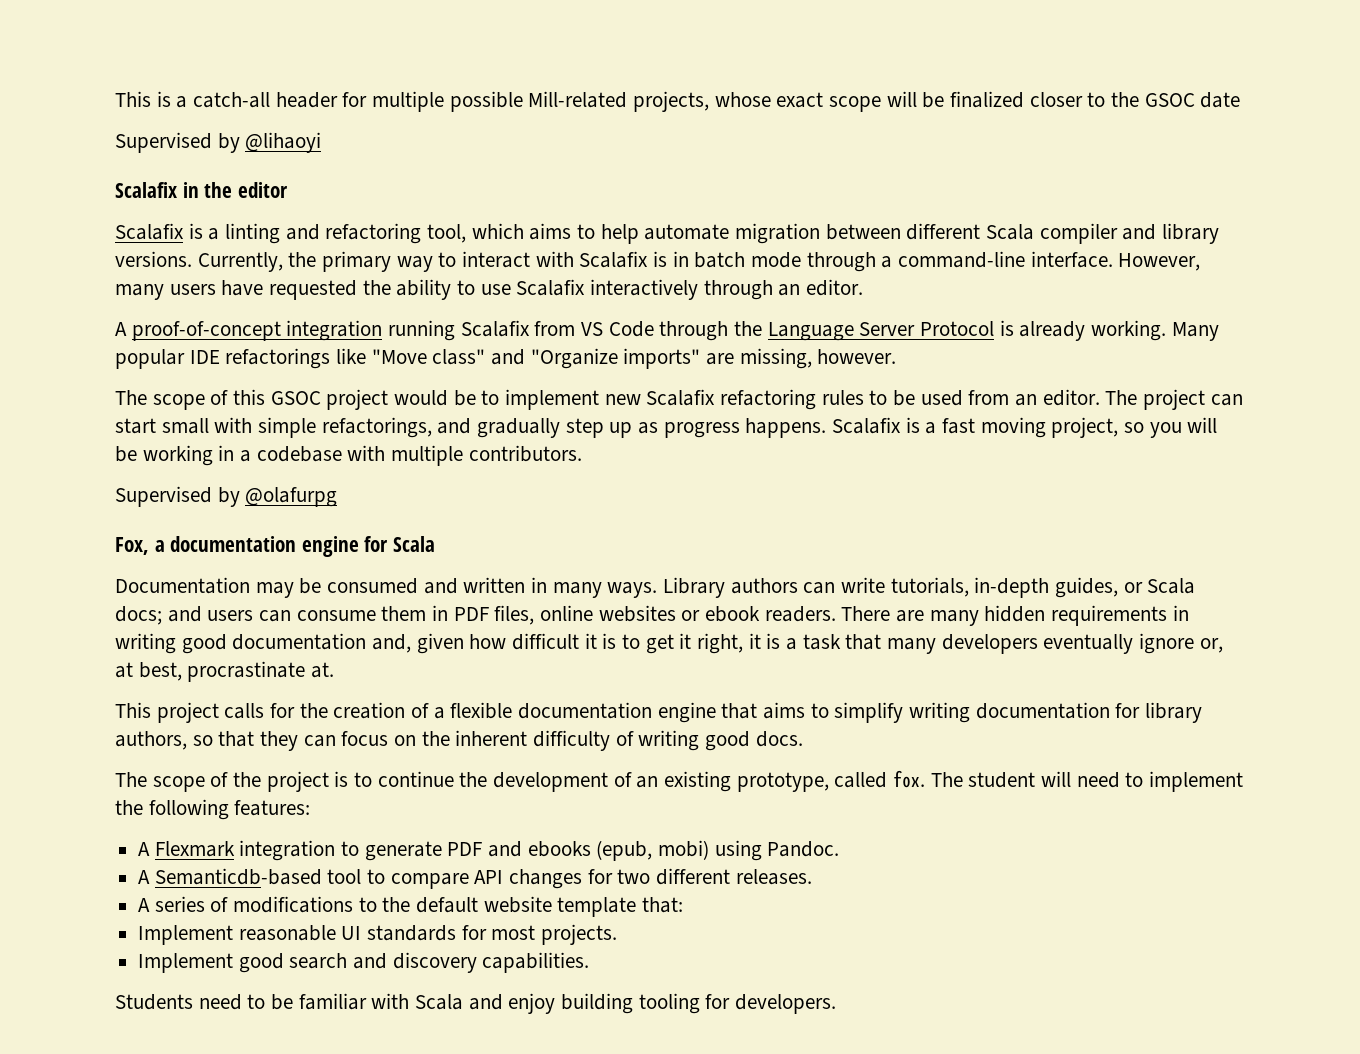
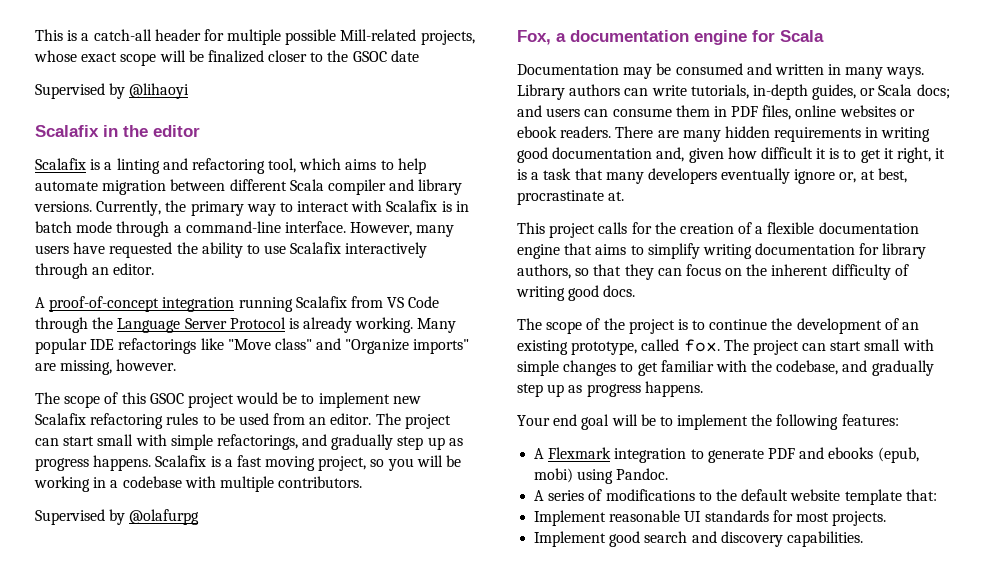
- The student will need to implement the following features:
+ The project can start small with simple changes to get familiar with the codebase, and gradually step up as progress happens.
+ Your end goal will be to implement the following features:
- A Semanticdb-based tool to compare API changes for two different releases.
- Students need to be familiar with Scala and enjoy building tooling for developers.

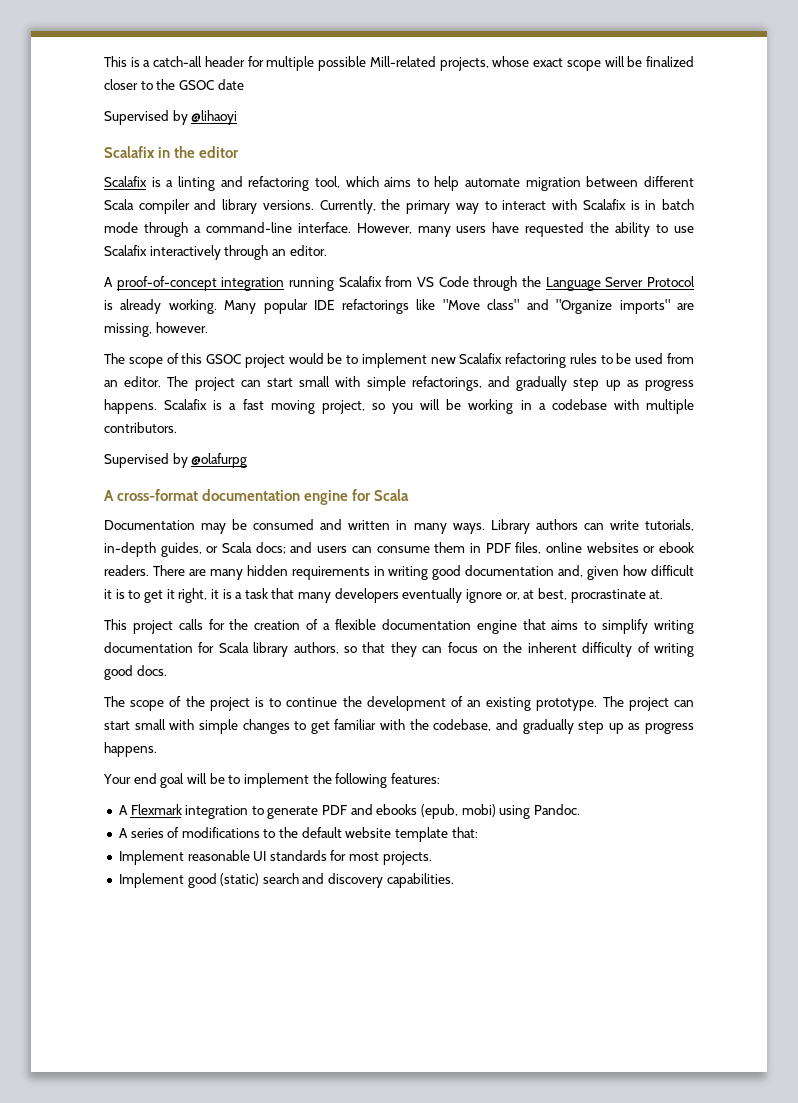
- Fox, a documentation engine for Scala
+ A cross-format documentation engine for Scala
- This project calls for the creation of a flexible documentation engine that aims to simplify writing documentation for library authors, so that they can focus on the inherent difficulty of writing good docs.
+ This project calls for the creation of a flexible documentation engine that aims to simplify writing documentation for Scala library authors, so that they can focus on the inherent difficulty of writing good docs.
- The scope of the project is to continue the development of an existing prototype, called fox.
+ The scope of the project is to continue the development of an existing prototype.
- Implement good search and discovery capabilities.
+ Implement good (static) search and discovery capabilities.

